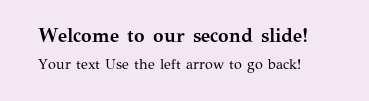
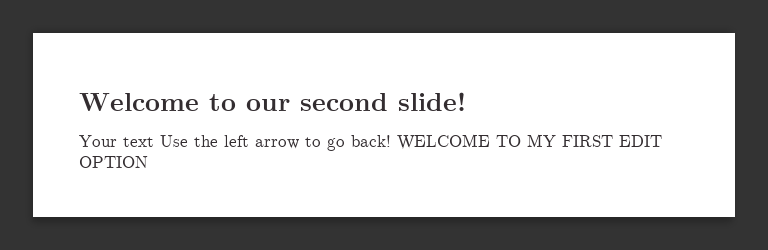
+ WELCOME TO MY FIRST EDIT OPTION

